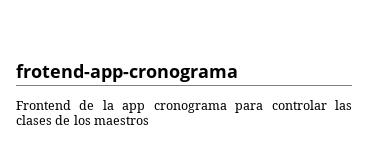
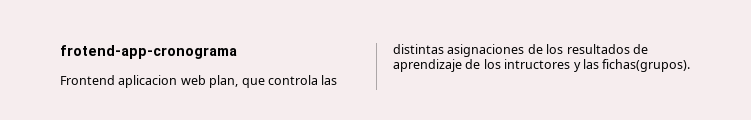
- Frontend de la app cronograma para controlar las clases de los maestros
+ Frontend aplicacion web plan, que controla las distintas asignaciones de los resultados de aprendizaje de los intructores y las fichas(grupos).

